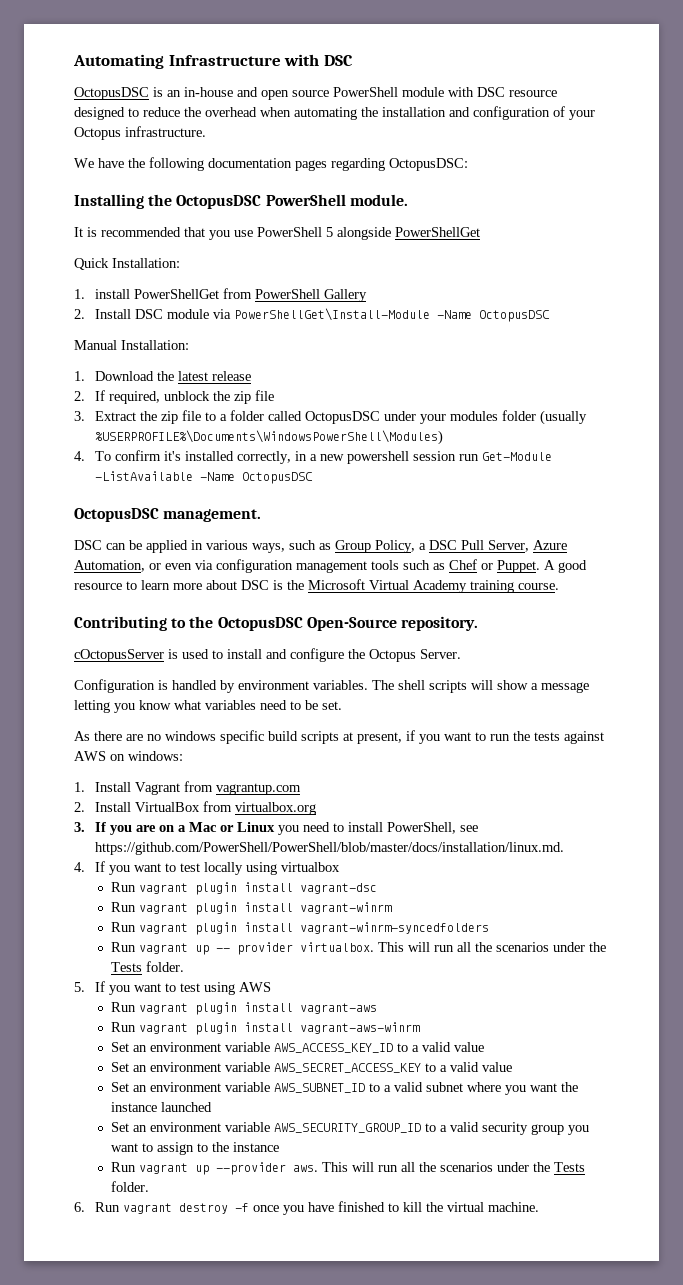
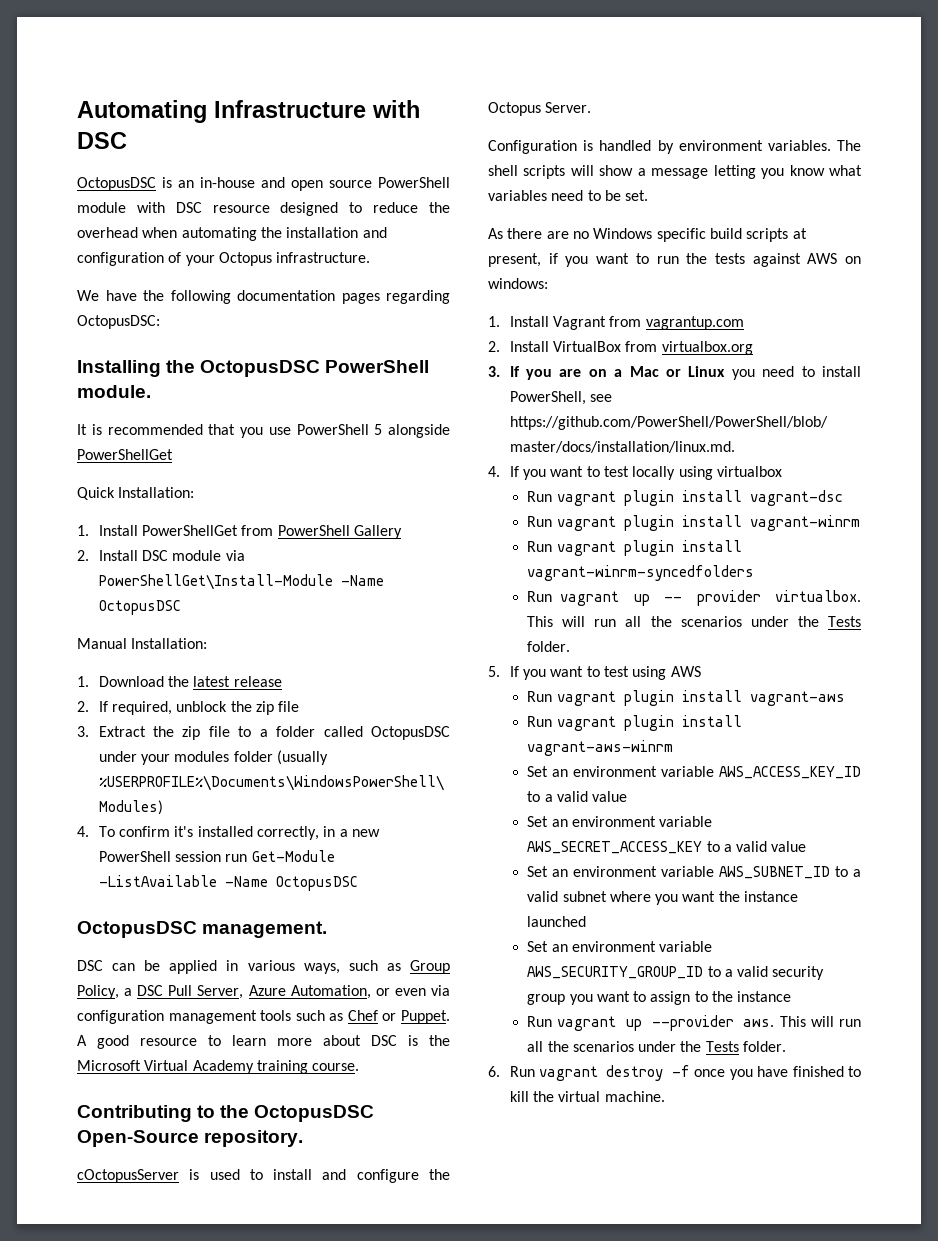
- 1. install PowerShellGet from PowerShell Gallery
+ 1. Install PowerShellGet from PowerShell Gallery
- 4. To confirm it's installed correctly, in a new powershell session run Get-Module -ListAvailable -Name OctopusDSC
+ 4. To confirm it's installed correctly, in a new PowerShell session run Get-Module -ListAvailable -Name OctopusDSC
- As there are no windows specific build scripts at present, if you want to run the tests against AWS on windows:
+ As there are no Windows specific build scripts at present, if you want to run the tests against AWS on windows:

